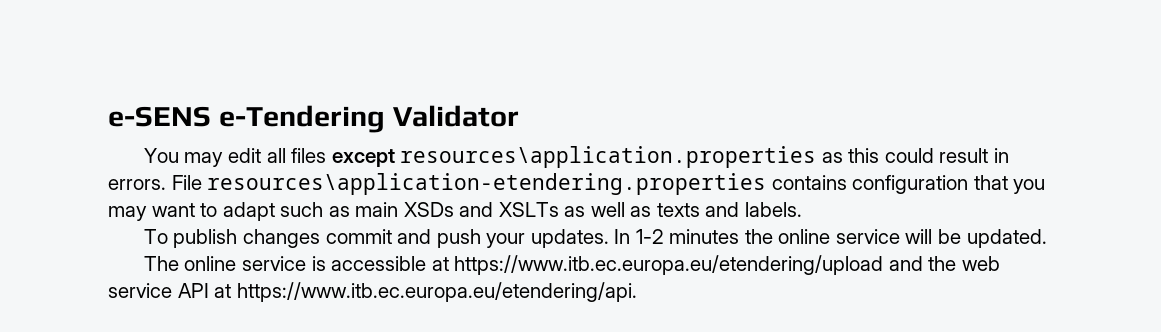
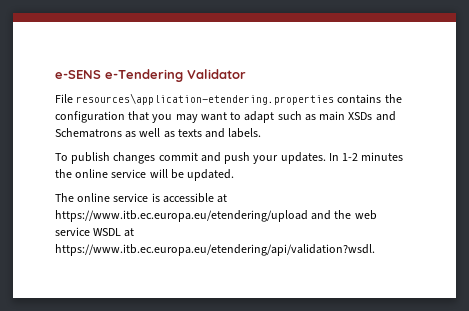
- You may edit all files except resources\application.properties as this could result in errors. File resources\application-etendering.properties contains configuration that you may want to adapt such as main XSDs and XSLTs as well as texts and labels.
+ File resources\application-etendering.properties contains the configuration that you may want to adapt such as main XSDs and Schematrons as well as texts and labels.
- The online service is accessible at https://www.itb.ec.europa.eu/etendering/upload and the web service API at https://www.itb.ec.europa.eu/etendering/api.
+ The online service is accessible at https://www.itb.ec.europa.eu/etendering/upload and the web service WSDL at https://www.itb.ec.europa.eu/etendering/api/validation?wsdl.

